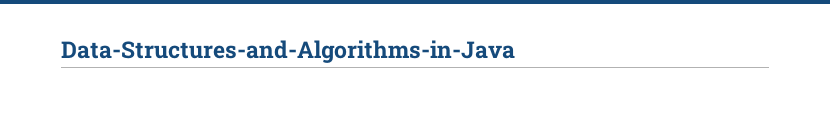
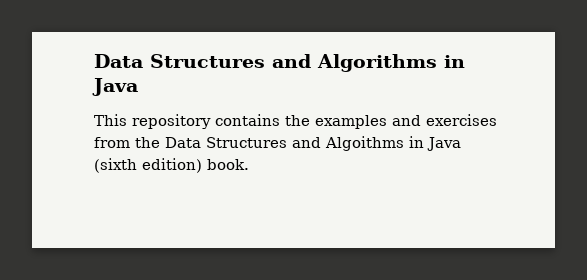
- Data-Structures-and-Algorithms-in-Java
+ Data Structures and Algorithms in Java
+ This repository contains the examples and exercises from the Data Structures and Algoithms in Java (sixth edition) book.

